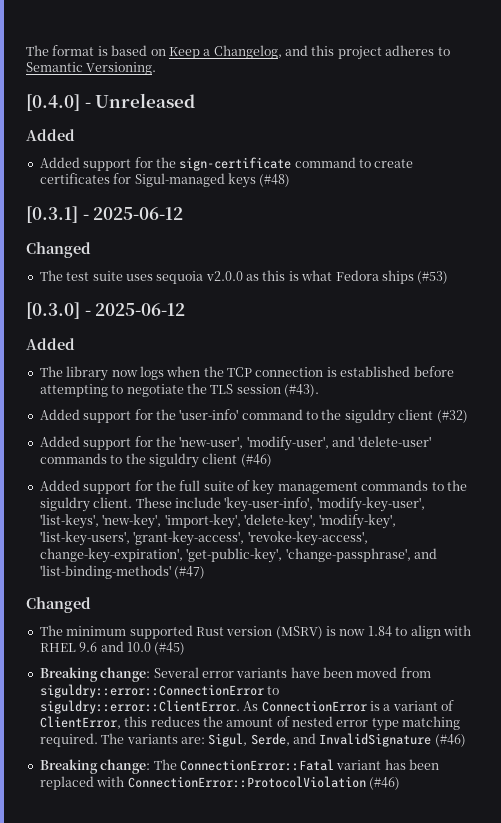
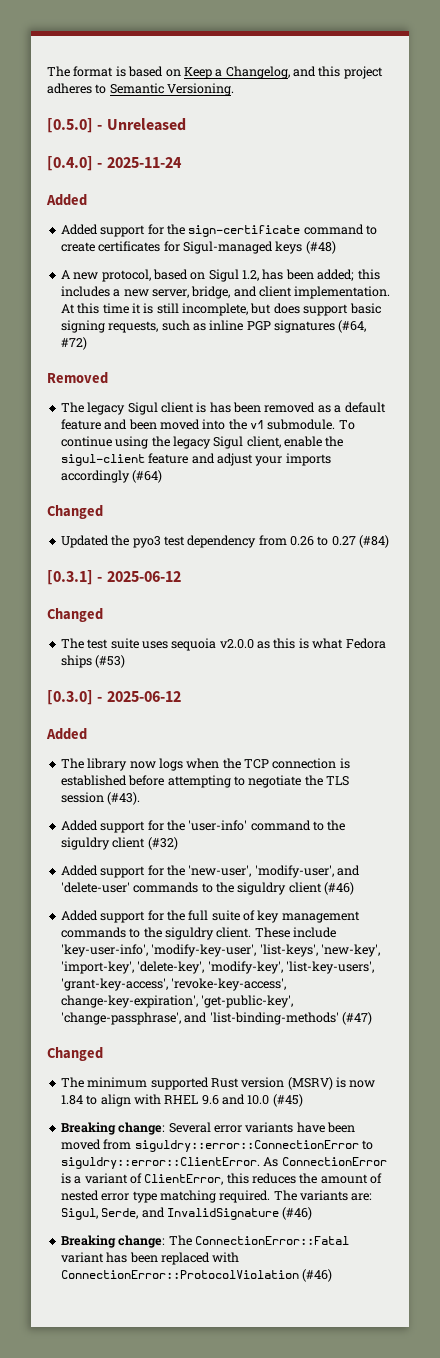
+ [0.5.0] - Unreleased
- [0.4.0] - Unreleased
+ [0.4.0] - 2025-11-24
+ A new protocol, based on Sigul 1.2, has been added; this includes a new server, bridge, and client implementation. At this time it is still incomplete, but does support basic signing requests, such as inline PGP signatures (#64, #72)
+ Removed
+ The legacy Sigul client is has been removed as a default feature and been moved into the v1 submodule. To continue using the legacy Sigul client, enable the sigul-client feature and adjust your imports accordingly (#64)
+ Changed
+ Updated the pyo3 test dependency from 0.26 to 0.27 (#84)

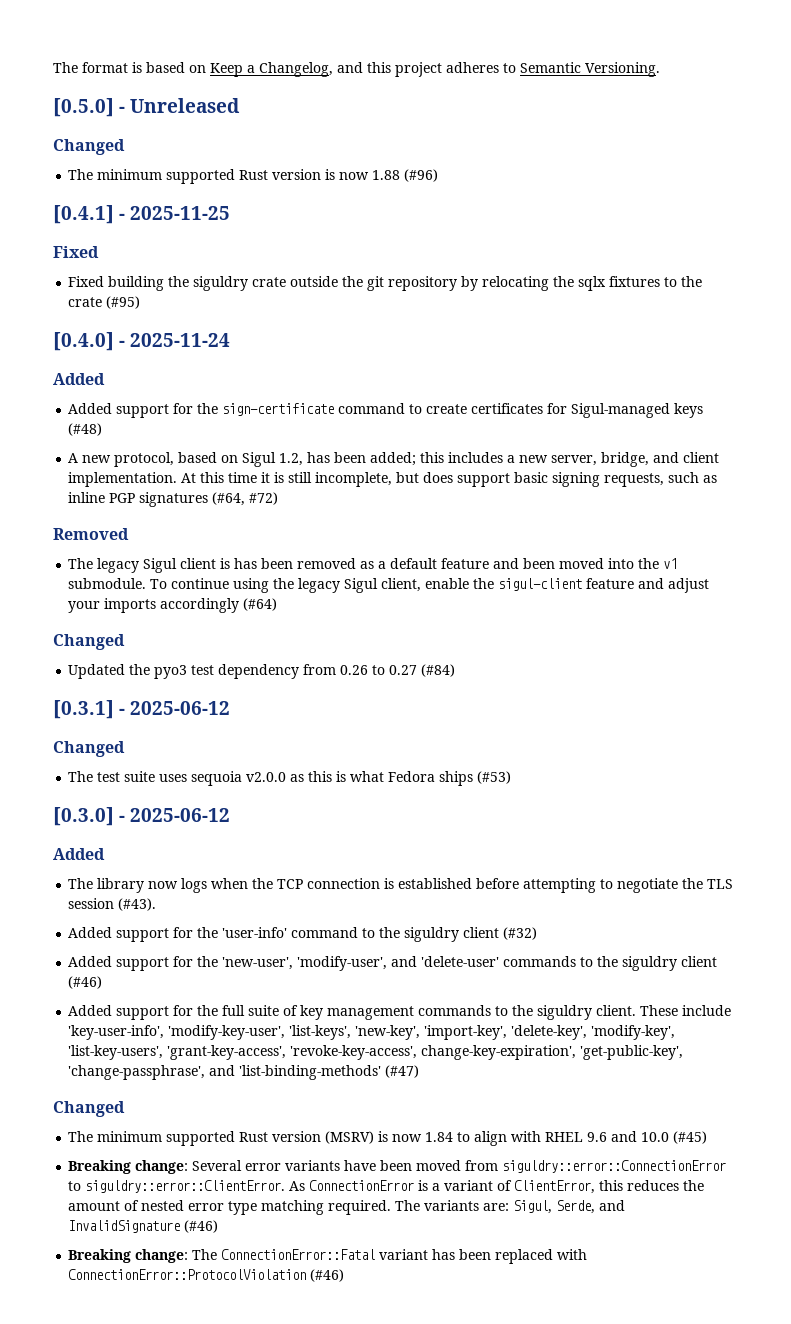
  [0.5.0] - Unreleased
+ Changed
+ The minimum supported Rust version is now 1.88 (#96)
+ [0.4.1] - 2025-11-25
+ Fixed
+ Fixed building the siguldry crate outside the git repository by relocating the sqlx fixtures to the crate (#95)

